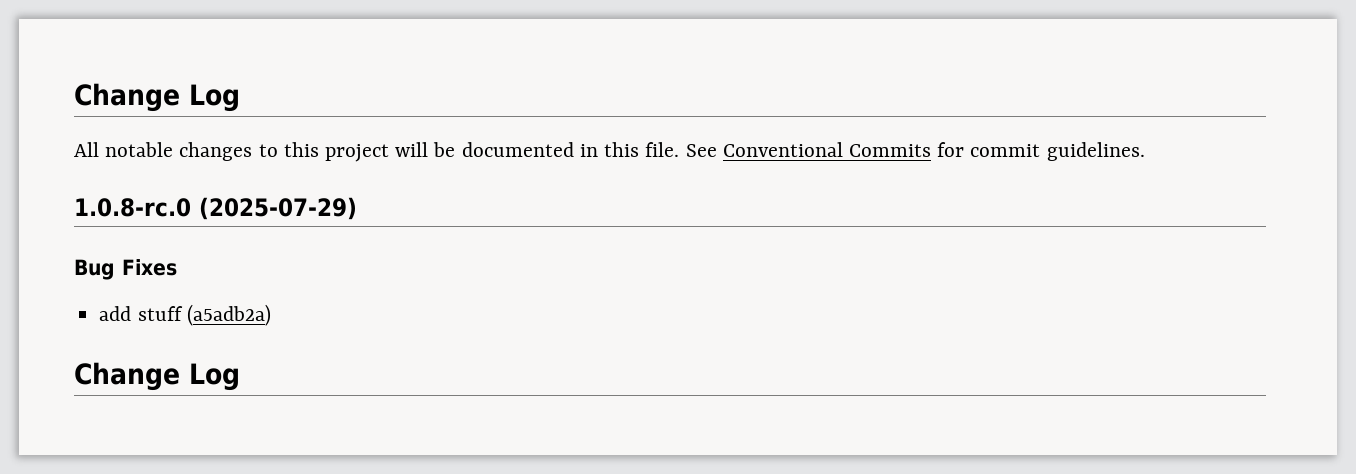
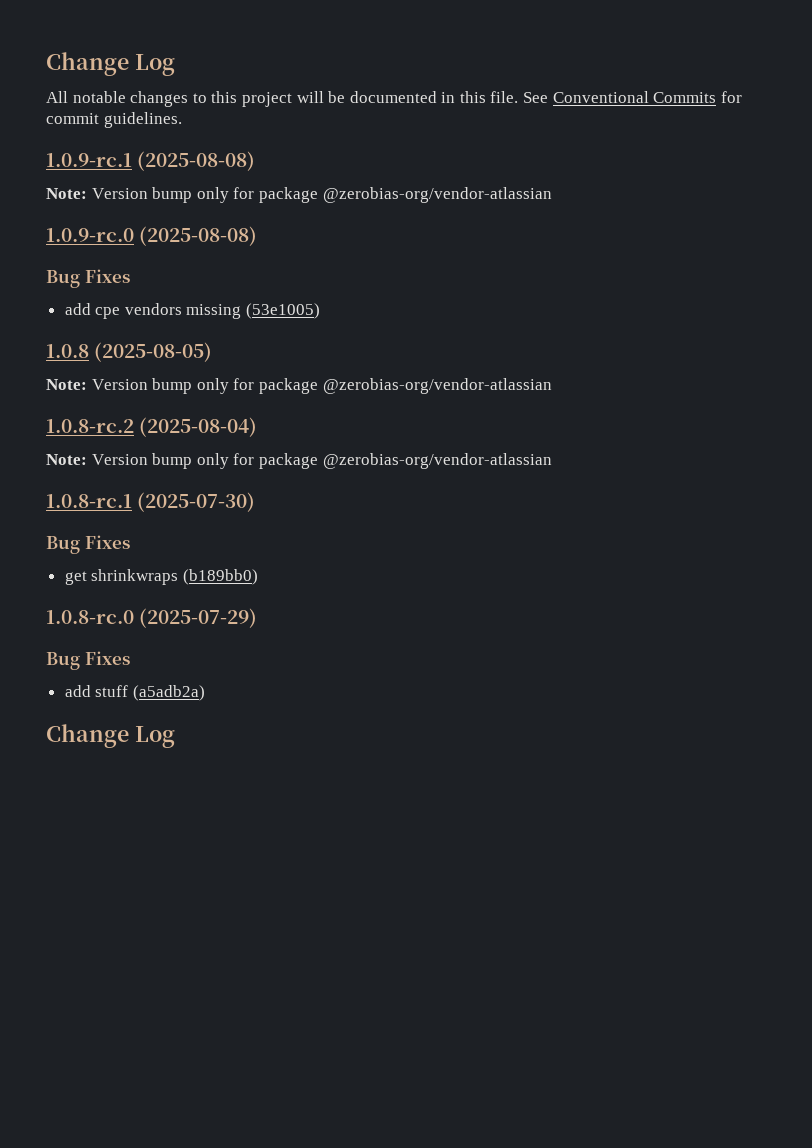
+ 1.0.9-rc.1 (2025-08-08)
+ Note: Version bump only for package @zerobias-org/vendor-atlassian
+ 1.0.9-rc.0 (2025-08-08)
+ Bug Fixes
+ add cpe vendors missing (53e1005)
+ 1.0.8 (2025-08-05)
+ Note: Version bump only for package @zerobias-org/vendor-atlassian
+ 1.0.8-rc.2 (2025-08-04)
+ Note: Version bump only for package @zerobias-org/vendor-atlassian
+ 1.0.8-rc.1 (2025-07-30)
+ Bug Fixes
+ get shrinkwraps (b189bb0)

